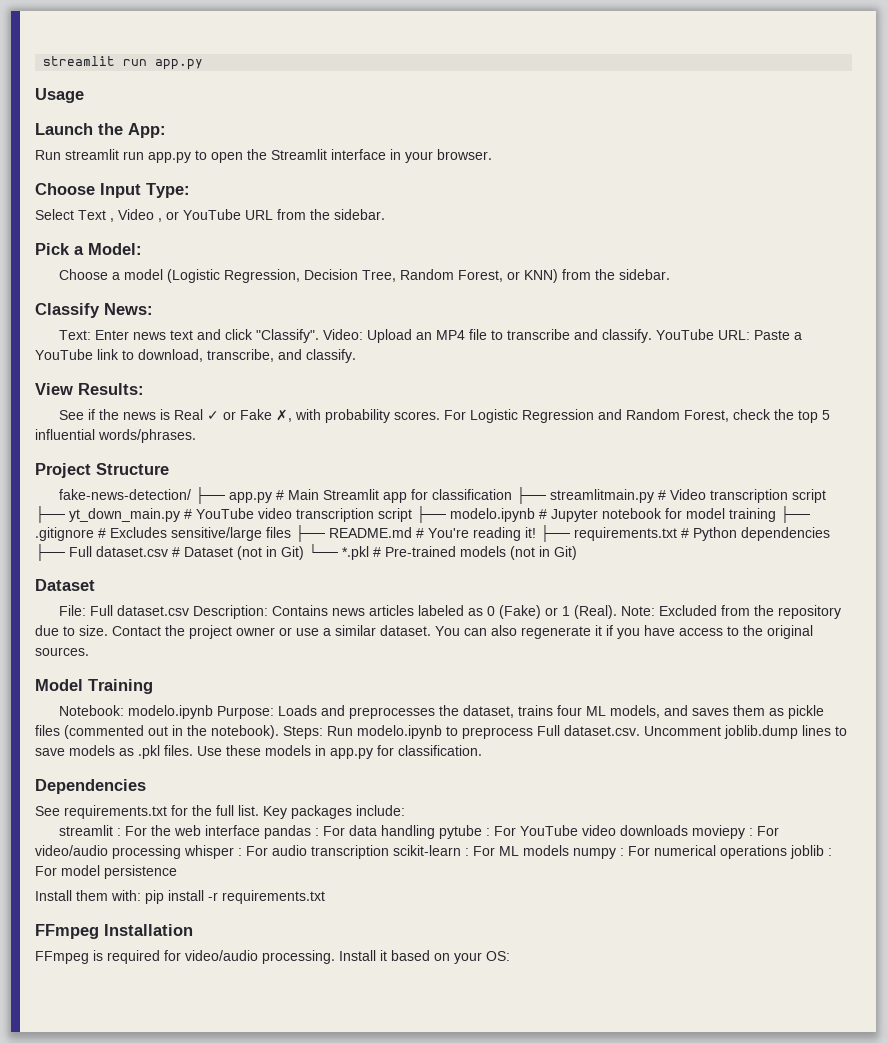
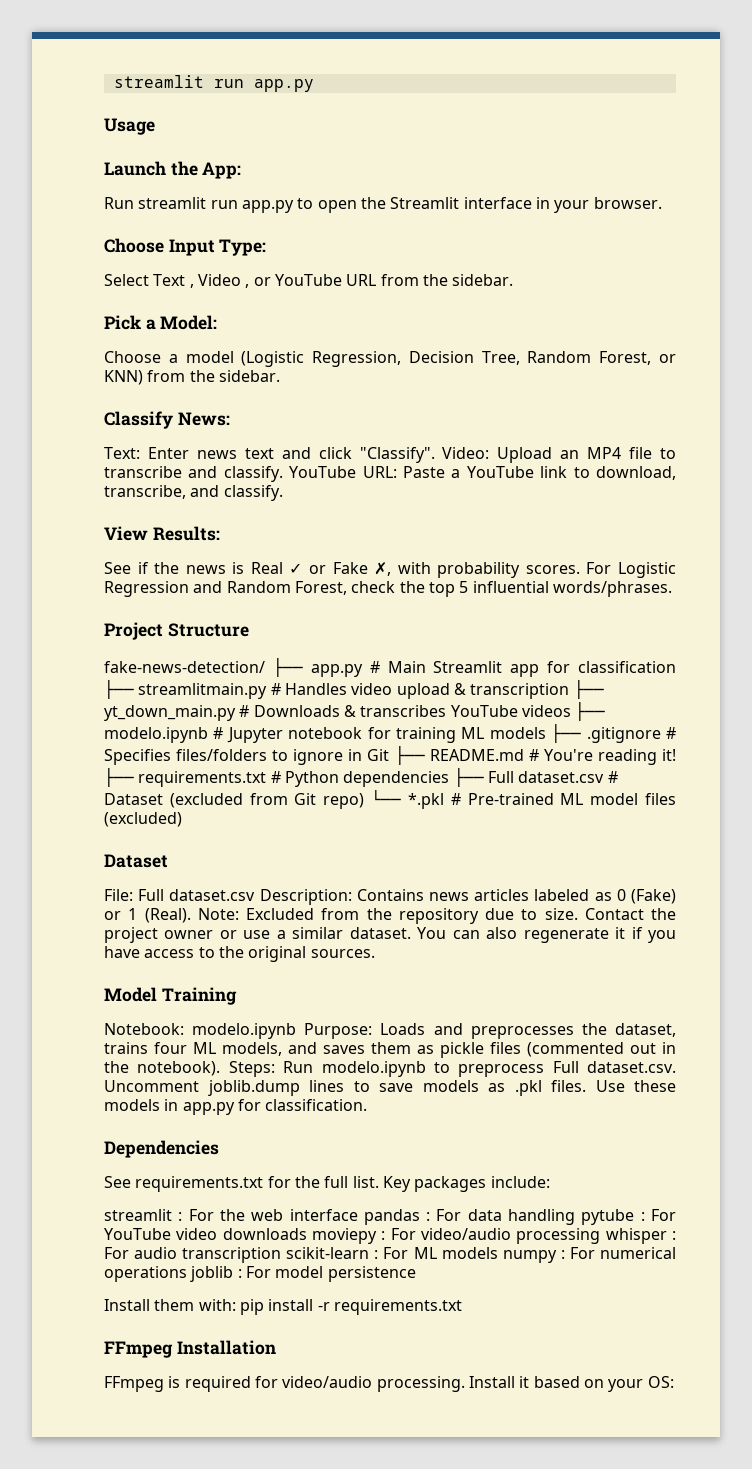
- fake-news-detection/ ├── app.py # Main Streamlit app for classification ├── streamlitmain.py # Video transcription script ├── yt_down_main.py # YouTube video transcription script ├── modelo.ipynb # Jupyter notebook for model training ├── .gitignore # Excludes sensitive/large files ├── README.md # You're reading it!
+ fake-news-detection/ ├── app.py # Main Streamlit app for classification ├── streamlitmain.py # Handles video upload & transcription ├── yt_down_main.py # Downloads & transcribes YouTube videos ├── modelo.ipynb # Jupyter notebook for training ML models ├── .gitignore # Specifies files/folders to ignore in Git ├── README.md # You're reading it!
- ├── requirements.txt # Python dependencies ├── Full dataset.csv # Dataset (not in Git) └── *.pkl # Pre-trained models (not in Git)
+ ├── requirements.txt # Python dependencies ├── Full dataset.csv # Dataset (excluded from Git repo) └── *.pkl # Pre-trained ML model files (excluded)

